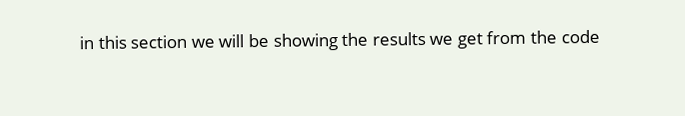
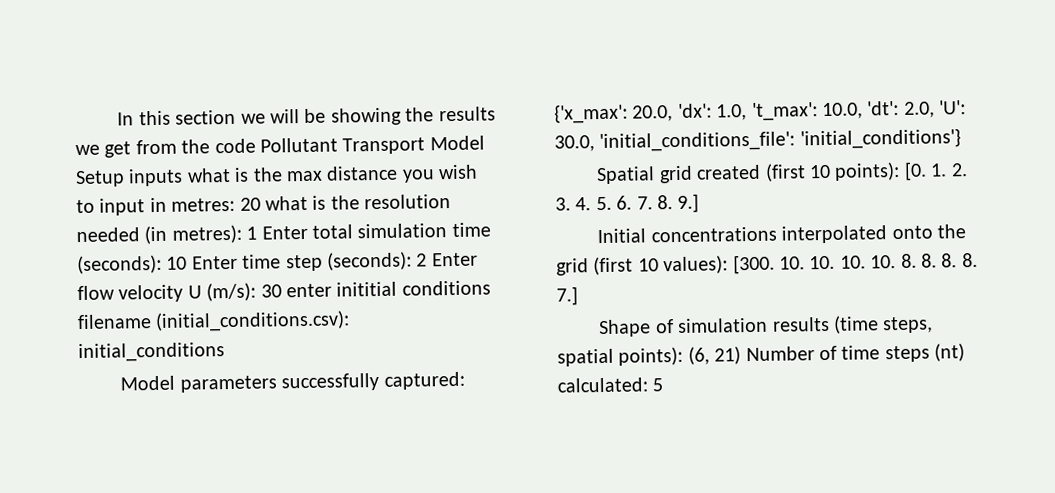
- in this section we will be showing the results we get from the code
+ In this section we will be showing the results we get from the code Pollutant Transport Model Setup inputs what is the max distance you wish to input in metres: 20 what is the resolution needed (in metres): 1 Enter total simulation time (seconds): 10 Enter time step (seconds): 2 Enter flow velocity U (m/s): 30 enter inititial conditions filename (initial_conditions.csv): initial_conditions
+ Model parameters successfully captured: {'x_max': 20.0, 'dx': 1.0, 't_max': 10.0, 'dt': 2.0, 'U': 30.0, 'initial_conditions_file': 'initial_conditions'}
+ Spatial grid created (first 10 points): [0. 1. 2. 3. 4. 5. 6. 7. 8. 9.]
+ Initial concentrations interpolated onto the grid (first 10 values): [300. 10. 10. 10. 10. 8. 8. 8. 8. 7.]
+ Shape of simulation results (time steps, spatial points): (6, 21) Number of time steps (nt) calculated: 5

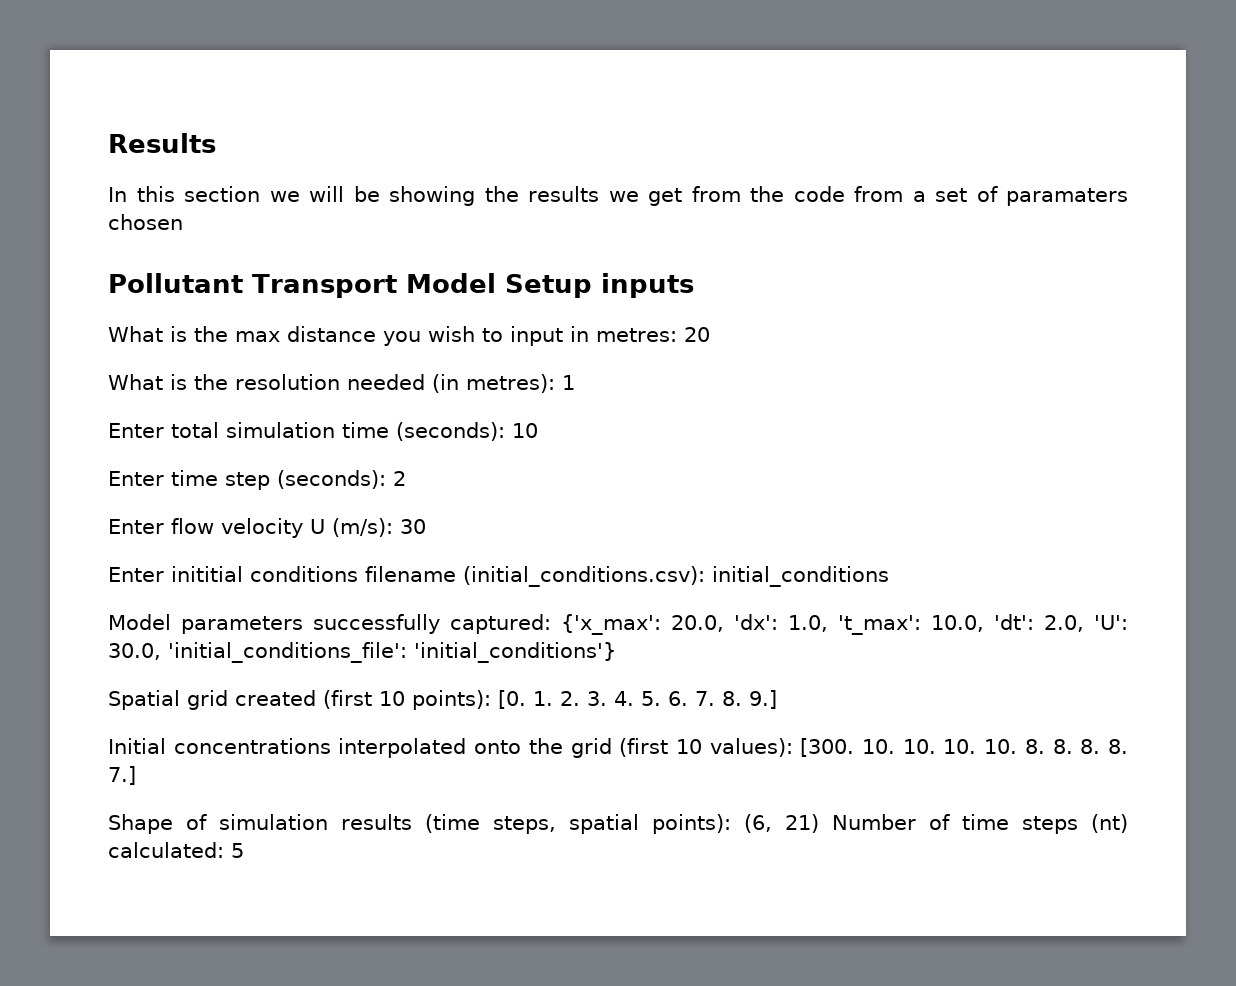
+ Results
- In this section we will be showing the results we get from the code Pollutant Transport Model Setup inputs what is the max distance you wish to input in metres: 20 what is the resolution needed (in metres): 1 Enter total simulation time (seconds): 10 Enter time step (seconds): 2 Enter flow velocity U (m/s): 30 enter inititial conditions filename (initial_conditions.csv): initial_conditions
+ In this section we will be showing the results we get from the code from a set of paramaters chosen
+ Pollutant Transport Model Setup inputs
+ What is the max distance you wish to input in metres: 20
+ What is the resolution needed (in metres): 1
+ Enter total simulation time (seconds): 10
+ Enter time step (seconds): 2
+ Enter flow velocity U (m/s): 30
+ Enter inititial conditions filename (initial_conditions.csv): initial_conditions

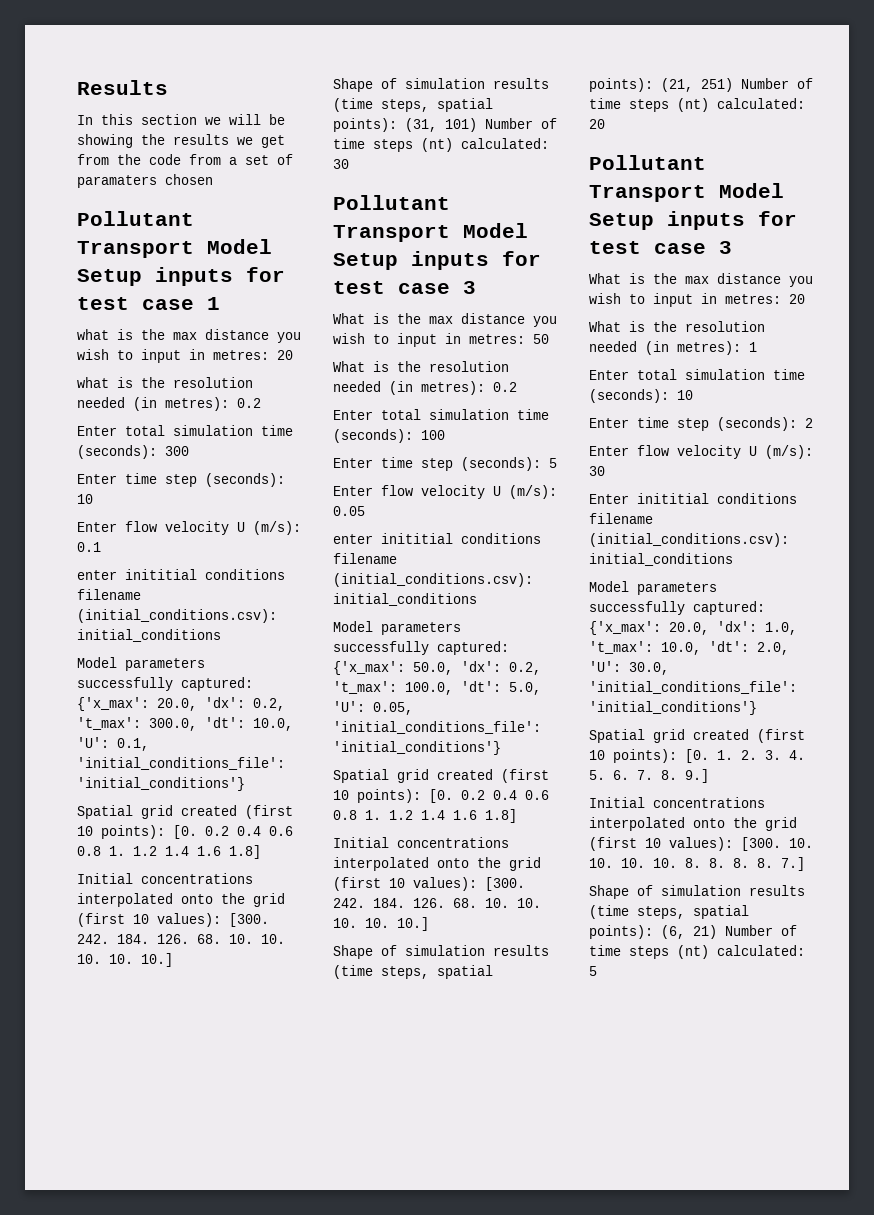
- Pollutant Transport Model Setup inputs
+ Pollutant Transport Model Setup inputs for test case 1
+ what is the max distance you wish to input in metres: 20
+ what is the resolution needed (in metres): 0.2
+ Enter total simulation time (seconds): 300
+ Enter time step (seconds): 10
+ Enter flow velocity U (m/s): 0.1
+ enter inititial conditions filename (initial_conditions.csv): initial_conditions
+ Model parameters successfully captured: {'x_max': 20.0, 'dx': 0.2, 't_max': 300.0, 'dt': 10.0, 'U': 0.1, 'initial_conditions_file': 'initial_conditions'}
+ Spatial grid created (first 10 points): [0. 0.2 0.4 0.6 0.8 1. 1.2 1.4 1.6 1.8]
+ Initial concentrations interpolated onto the grid (first 10 values): [300. 242. 184. 126. 68. 10. 10. 10. 10. 10.]
+ Shape of simulation results (time steps, spatial points): (31, 101) Number of time steps (nt) calculated: 30
+ Pollutant Transport Model Setup inputs for test case 3
+ What is the max distance you wish to input in metres: 50
+ What is the resolution needed (in metres): 0.2
+ Enter total simulation time (seconds): 100
+ Enter time step (seconds): 5
+ Enter flow velocity U (m/s): 0.05
+ enter inititial conditions filename (initial_conditions.csv): initial_conditions
+ Model parameters successfully captured: {'x_max': 50.0, 'dx': 0.2, 't_max': 100.0, 'dt': 5.0, 'U': 0.05, 'initial_conditions_file': 'initial_conditions'}
+ Spatial grid created (first 10 points): [0. 0.2 0.4 0.6 0.8 1. 1.2 1.4 1.6 1.8]
+ Initial concentrations interpolated onto the grid (first 10 values): [300. 242. 184. 126. 68. 10. 10. 10. 10. 10.]
+ Shape of simulation results (time steps, spatial points): (21, 251) Number of time steps (nt) calculated: 20
+ Pollutant Transport Model Setup inputs for test case 3

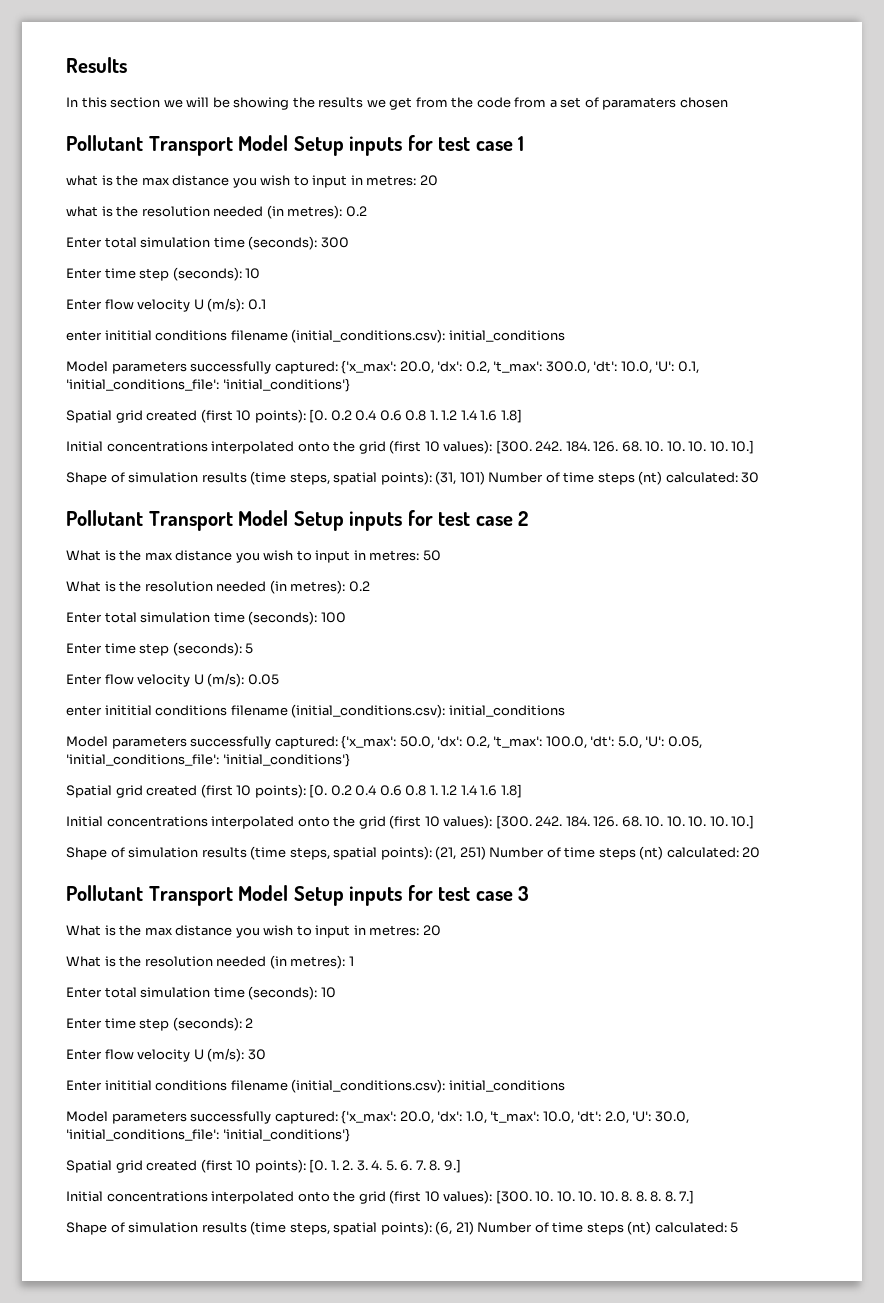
  Shape of simulation results (time steps, spatial points): (31, 101) Number of time steps (nt) calculated: 30
- Pollutant Transport Model Setup inputs for test case 3
+ Pollutant Transport Model Setup inputs for test case 2

